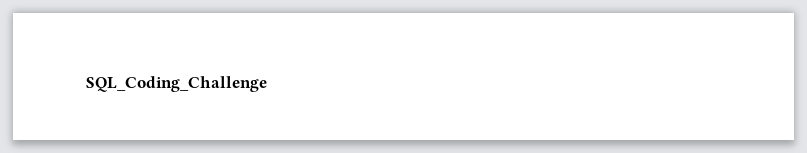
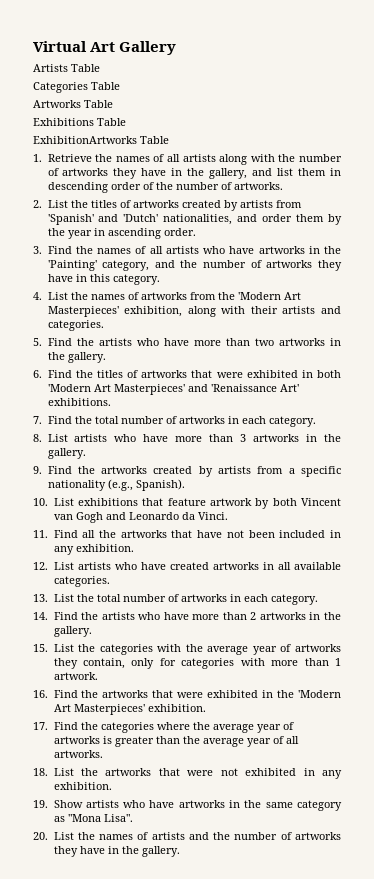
- SQL_Coding_Challenge
+ Virtual Art Gallery
+ Artists Table
+ Categories Table
+ Artworks Table
+ Exhibitions Table
+ ExhibitionArtworks Table
+ 1. Retrieve the names of all artists along with the number of artworks they have in the gallery, and list them in descending order of the number of artworks.
+ 2. List the titles of artworks created by artists from 'Spanish' and 'Dutch' nationalities, and order them by the year in ascending order.
+ 3. Find the names of all artists who have artworks in the 'Painting' category, and the number of artworks they have in this category.
+ 4. List the names of artworks from the 'Modern Art Masterpieces' exhibition, along with their artists and categories.
+ 5. Find the artists who have more than two artworks in the gallery.
+ 6. Find the titles of artworks that were exhibited in both 'Modern Art Masterpieces' and 'Renaissance Art' exhibitions.
+ 7. Find the total number of artworks in each category.
+ 8. List artists who have more than 3 artworks in the gallery.
+ 9. Find the artworks created by artists from a specific nationality (e.g., Spanish).
+ 10. List exhibitions that feature artwork by both Vincent van Gogh and Leonardo da Vinci.
+ 11. Find all the artworks that have not been included in any exhibition.
+ 12. List artists who have created artworks in all available categories.
+ 13. List the total number of artworks in each category.
+ 14. Find the artists who have more than 2 artworks in the gallery.
+ 15. List the categories with the average year of artworks they contain, only for categories with more than 1 artwork.
+ 16. Find the artworks that were exhibited in the 'Modern Art Masterpieces' exhibition.
+ 17. Find the categories where the average year of artworks is greater than the average year of all artworks.
+ 18. List the artworks that were not exhibited in any exhibition.
+ 19. Show artists who have artworks in the same category as "Mona Lisa".
+ 20. List the names of artists and the number of artworks they have in the gallery.

